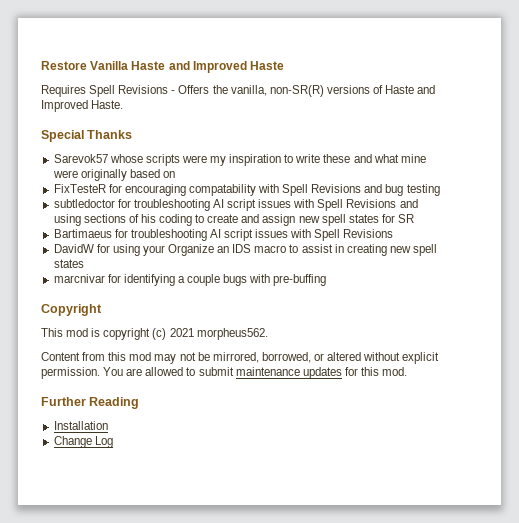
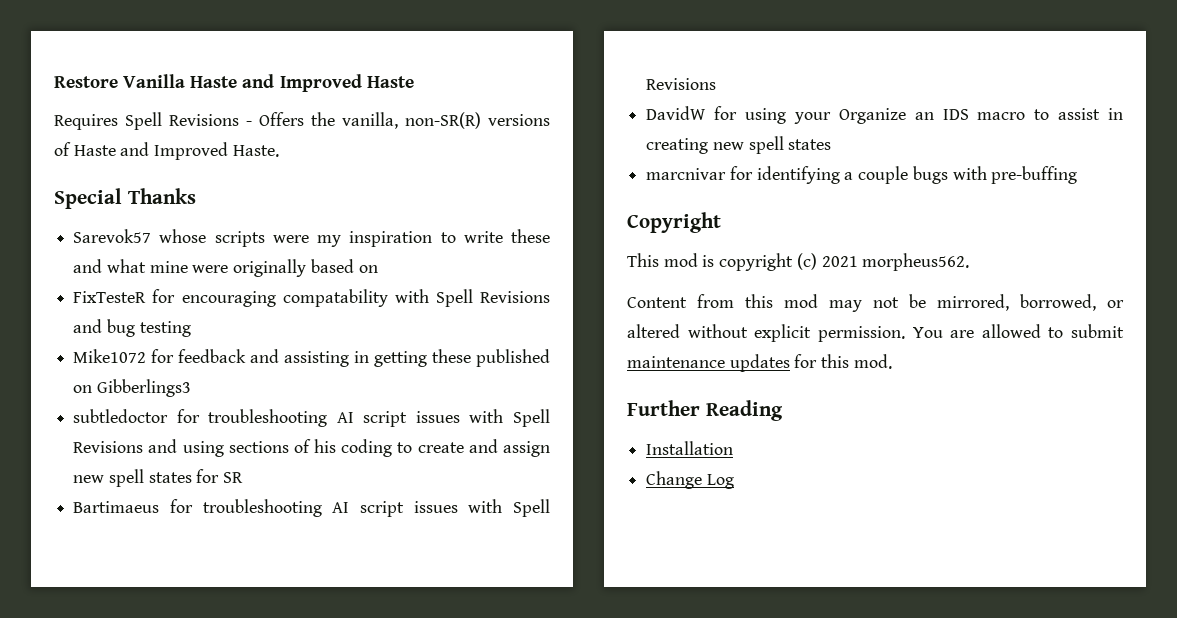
+ Mike1072 for feedback and assisting in getting these published on Gibberlings3

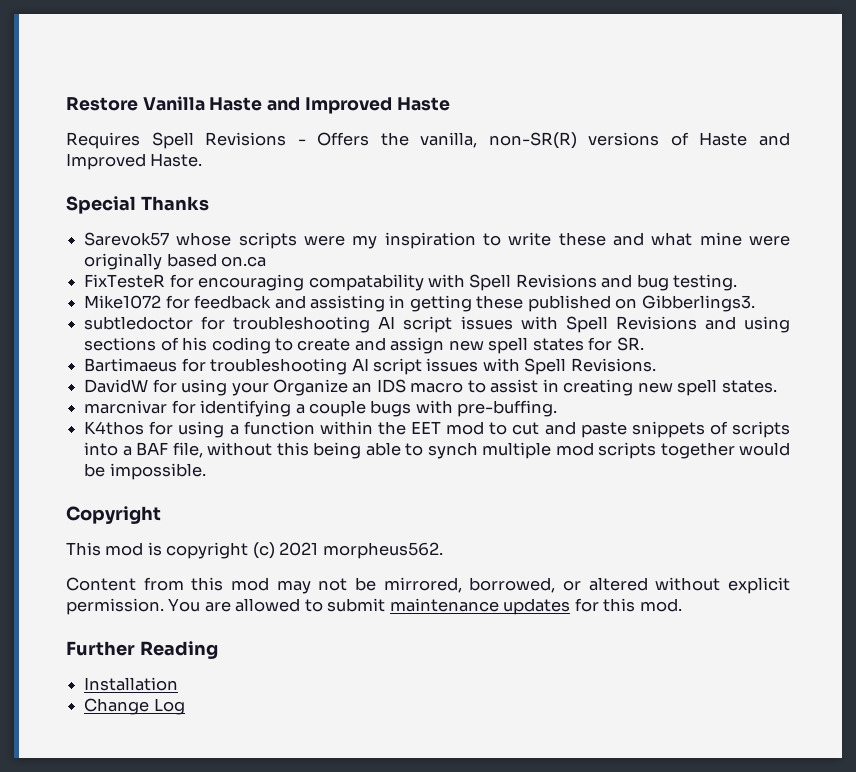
- Sarevok57 whose scripts were my inspiration to write these and what mine were originally based on
+ Sarevok57 whose scripts were my inspiration to write these and what mine were originally based on.ca
- FixTesteR for encouraging compatability with Spell Revisions and bug testing
+ FixTesteR for encouraging compatability with Spell Revisions and bug testing.
- Mike1072 for feedback and assisting in getting these published on Gibberlings3
+ Mike1072 for feedback and assisting in getting these published on Gibberlings3.
- subtledoctor for troubleshooting AI script issues with Spell Revisions and using sections of his coding to create and assign new spell states for SR
+ subtledoctor for troubleshooting AI script issues with Spell Revisions and using sections of his coding to create and assign new spell states for SR.
- Bartimaeus for troubleshooting AI script issues with Spell Revisions
+ Bartimaeus for troubleshooting AI script issues with Spell Revisions.
- DavidW for using your Organize an IDS macro to assist in creating new spell states
+ DavidW for using your Organize an IDS macro to assist in creating new spell states.
- marcnivar for identifying a couple bugs with pre-buffing
+ marcnivar for identifying a couple bugs with pre-buffing.
+ K4thos for using a function within the EET mod to cut and paste snippets of scripts into a BAF file, without this being able to synch multiple mod scripts together would be impossible.

